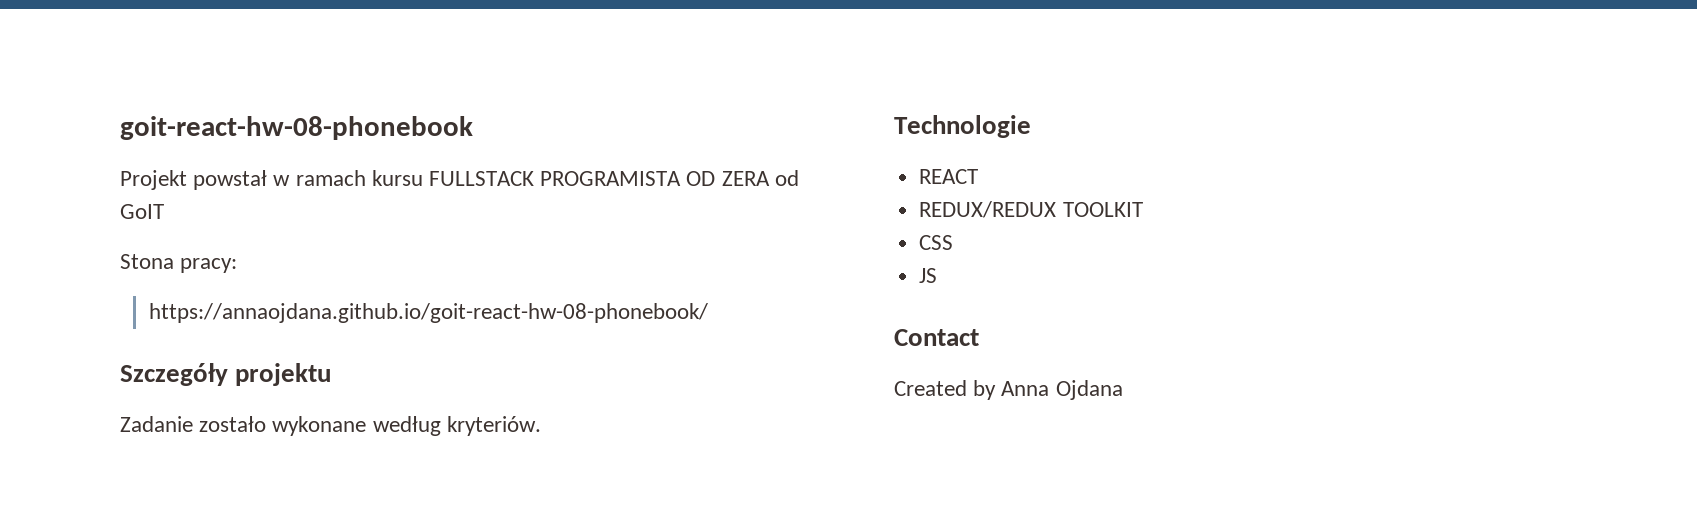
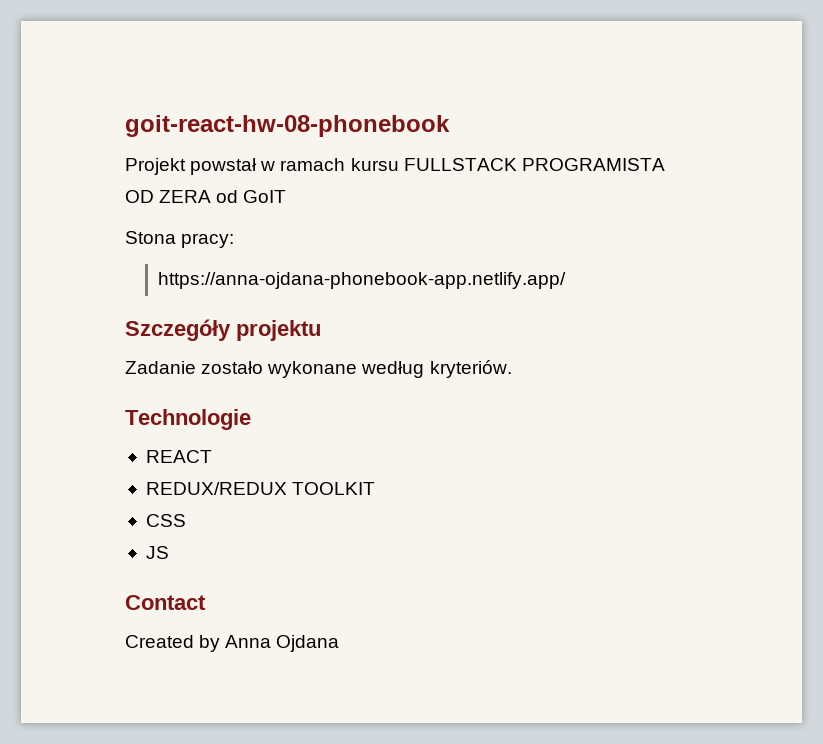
- https://annaojdana.github.io/goit-react-hw-08-phonebook/
+ https://anna-ojdana-phonebook-app.netlify.app/

